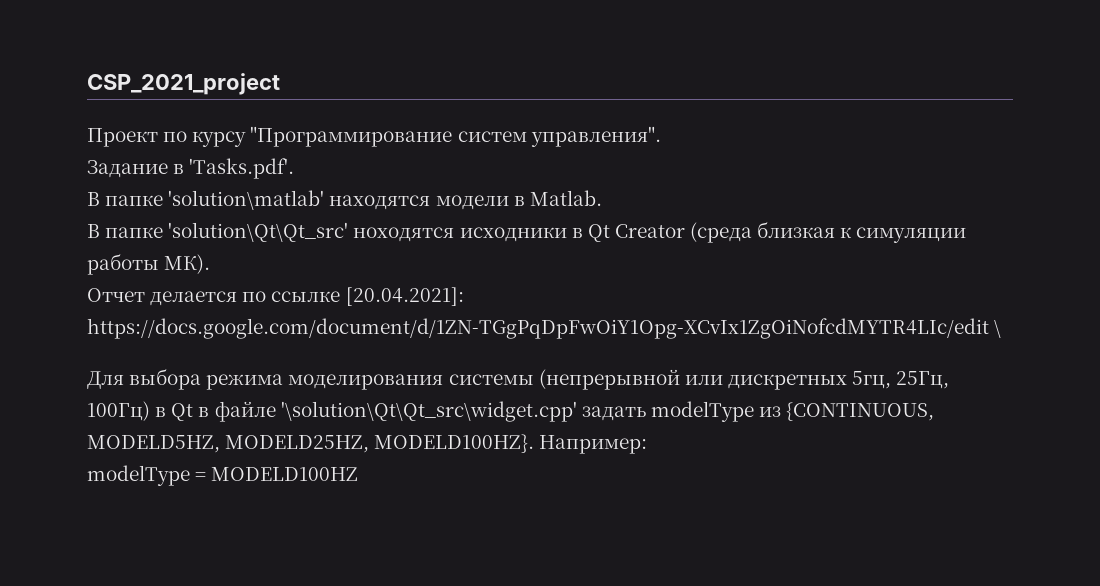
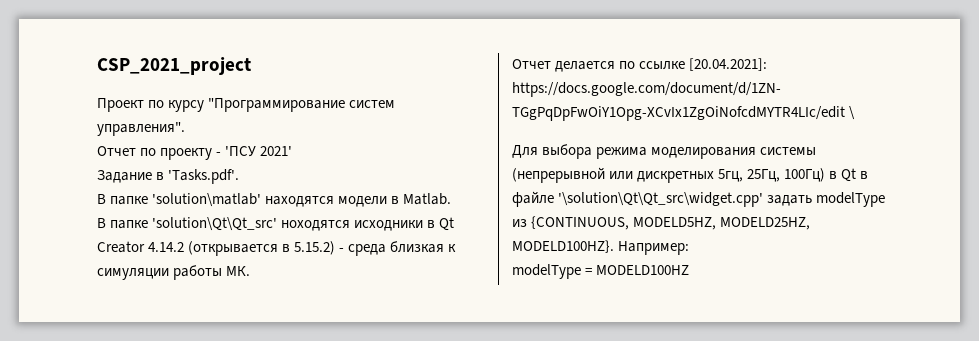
+ Отчет по проекту - 'ПСУ 2021'
- В папке 'solution\Qt\Qt_src' ноходятся исходники в Qt Creator (среда близкая к симуляции работы МК).
+ В папке 'solution\Qt\Qt_src' ноходятся исходники в Qt Creator 4.14.2 (открывается в 5.15.2) - среда близкая к симуляции работы МК.

